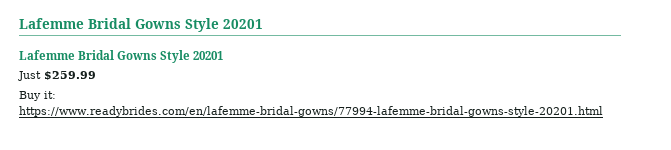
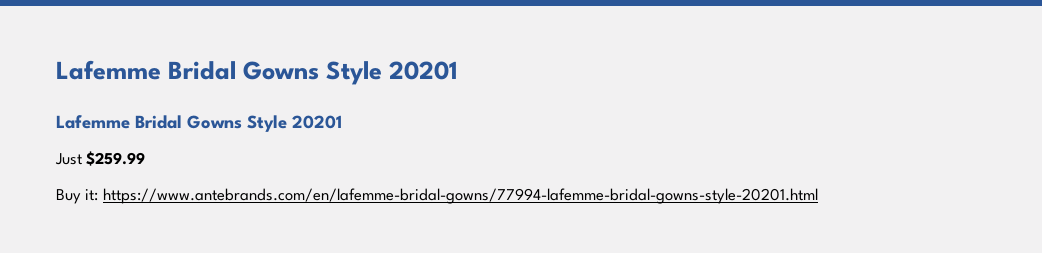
- Buy it: https://www.readybrides.com/en/lafemme-bridal-gowns/77994-lafemme-bridal-gowns-style-20201.html
+ Buy it: https://www.antebrands.com/en/lafemme-bridal-gowns/77994-lafemme-bridal-gowns-style-20201.html

